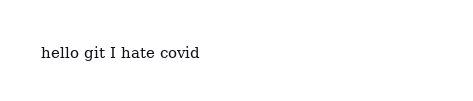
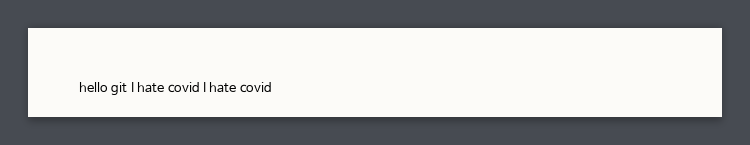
- hello git I hate covid
+ hello git I hate covid I hate covid

